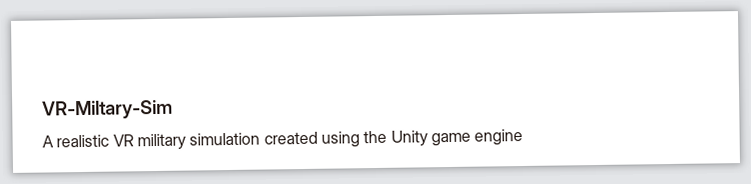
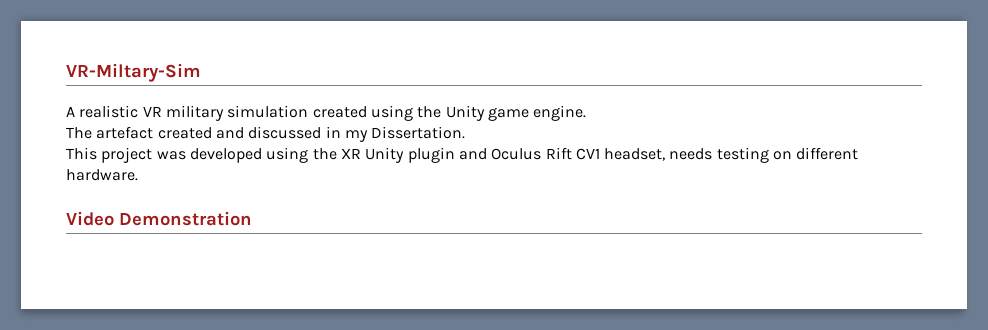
- A realistic VR military simulation created using the Unity game engine
+ A realistic VR military simulation created using the Unity game engine.
+ The artefact created and discussed in my Dissertation.
+ This project was developed using the XR Unity plugin and Oculus Rift CV1 headset, needs testing on different hardware.
+ Video Demonstration

